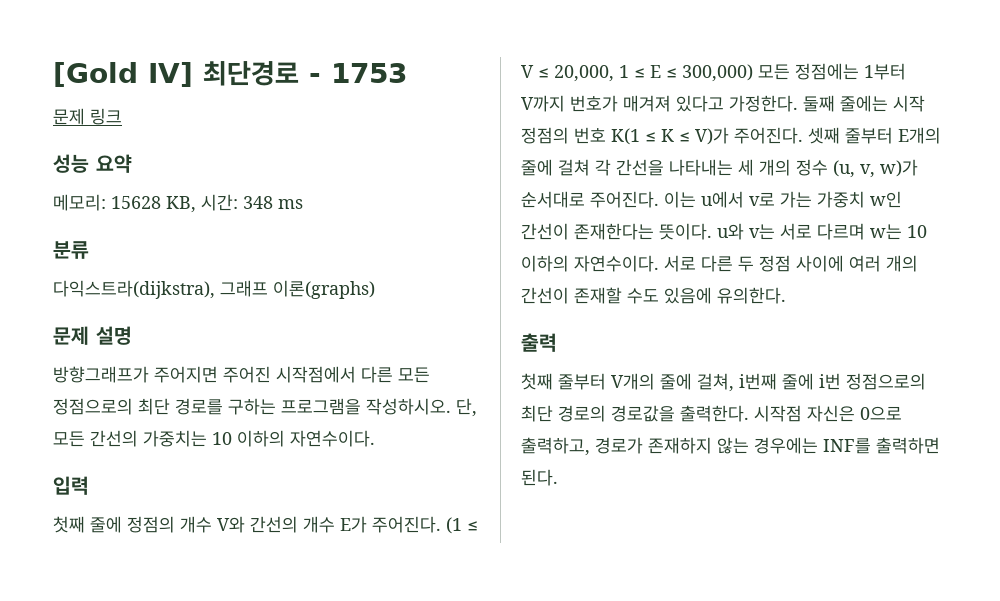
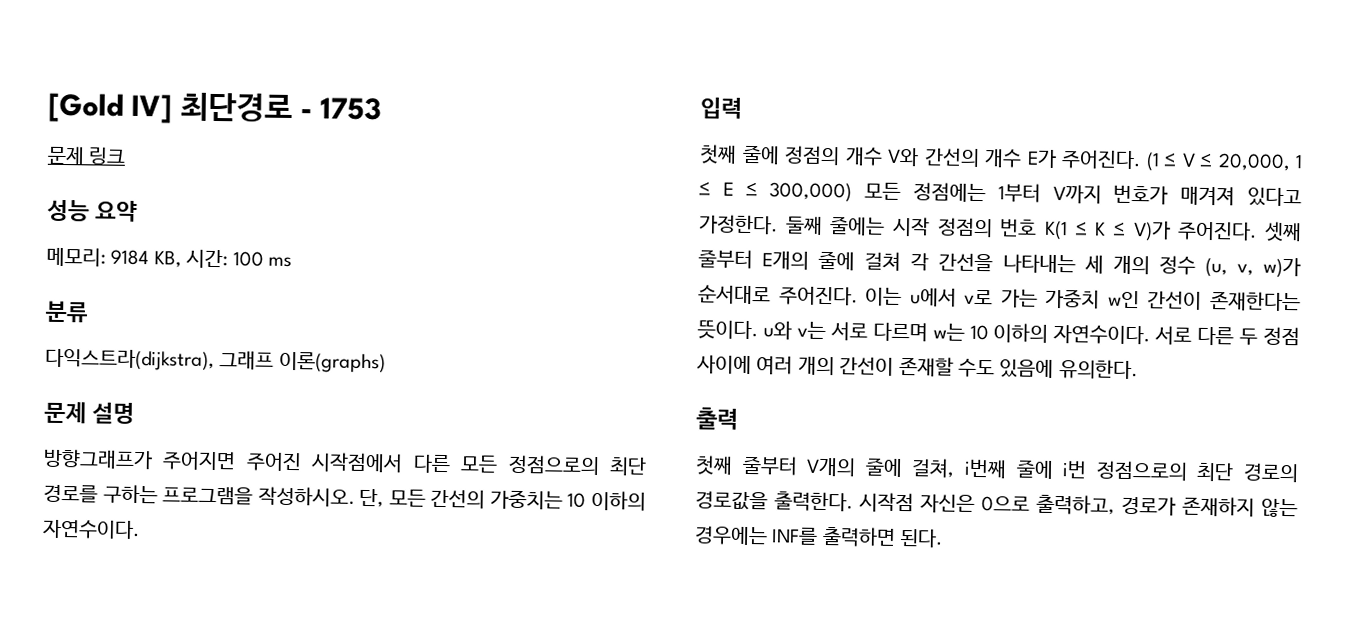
- 메모리: 15628 KB, 시간: 348 ms
+ 메모리: 9184 KB, 시간: 100 ms

